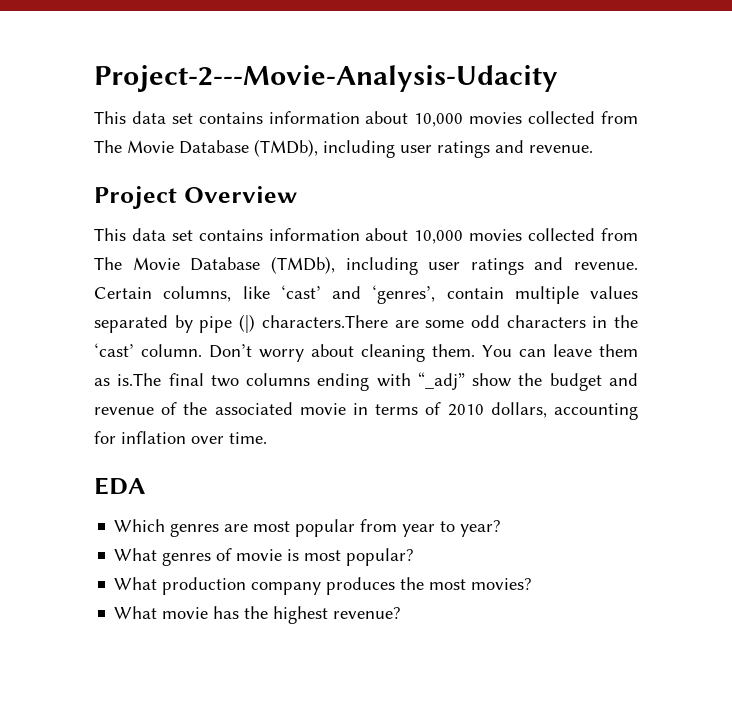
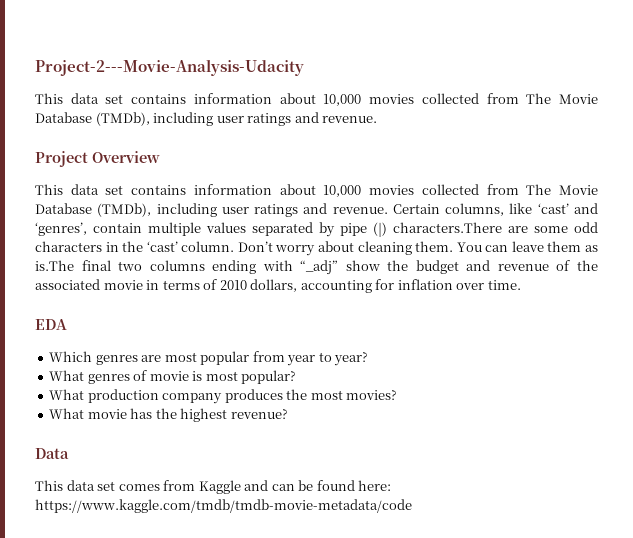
+ Data
+ This data set comes from Kaggle and can be found here: https://www.kaggle.com/tmdb/tmdb-movie-metadata/code

